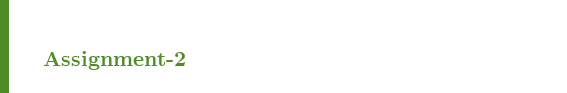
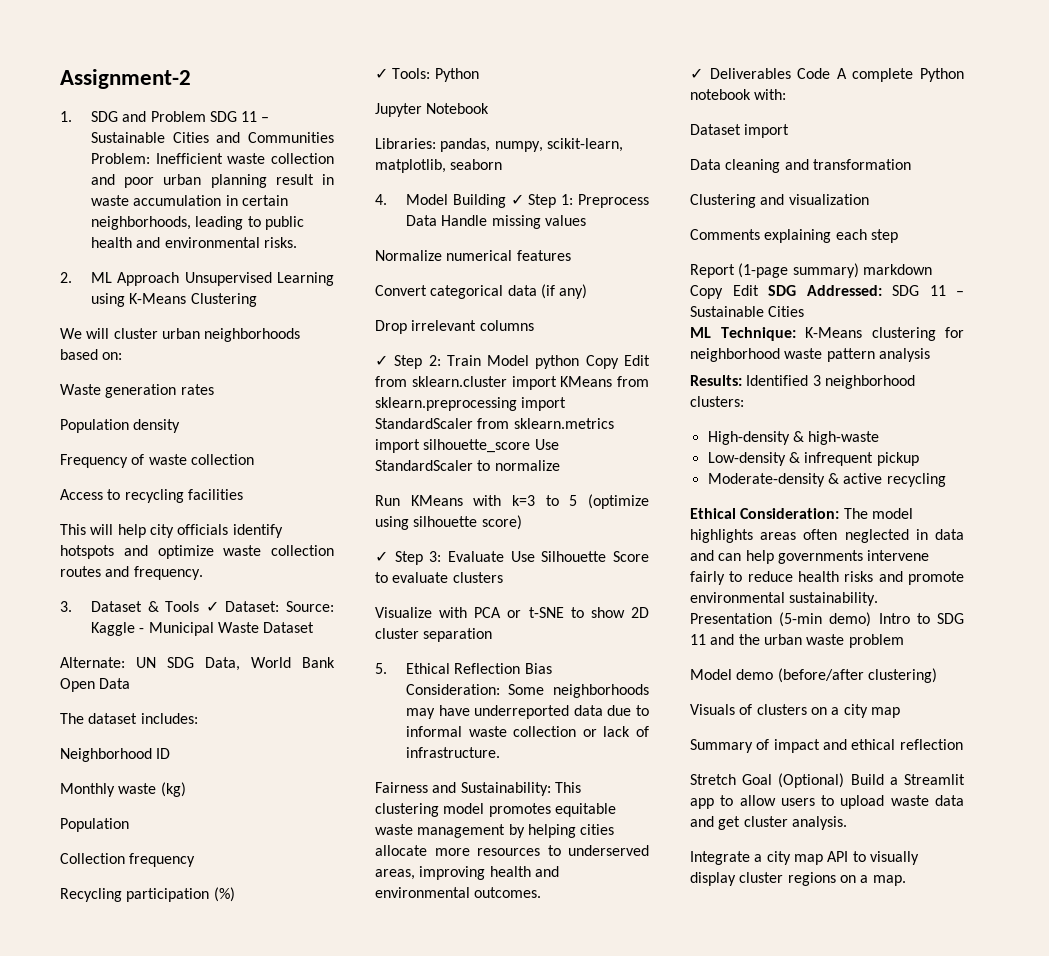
+ 1. SDG and Problem SDG 11 – Sustainable Cities and Communities Problem: Inefficient waste collection and poor urban planning result in waste accumulation in certain neighborhoods, leading to public health and environmental risks.
+ 2. ML Approach Unsupervised Learning using K-Means Clustering
+ We will cluster urban neighborhoods based on:
+ Waste generation rates
+ Population density
+ Frequency of waste collection
+ Access to recycling facilities
+ This will help city officials identify hotspots and optimize waste collection routes and frequency.
+ 3. Dataset & Tools ✓ Dataset: Source: Kaggle - Municipal Waste Dataset
+ Alternate: UN SDG Data, World Bank Open Data
+ The dataset includes:
+ Neighborhood ID
+ Monthly waste (kg)
+ Population
+ Collection frequency
+ Recycling participation (%)
+ ✓ Tools: Python
+ Jupyter Notebook
+ Libraries: pandas, numpy, scikit-learn, matplotlib, seaborn
+ 4. Model Building ✓ Step 1: Preprocess Data Handle missing values
+ Normalize numerical features
+ Convert categorical data (if any)
+ Drop irrelevant columns
+ ✓ Step 2: Train Model python Copy Edit from sklearn.cluster import KMeans from sklearn.preprocessing import StandardScaler from sklearn.metrics import silhouette_score Use StandardScaler to normalize
+ Run KMeans with k=3 to 5 (optimize using silhouette score)
+ ✓ Step 3: Evaluate Use Silhouette Score to evaluate clusters
+ Visualize with PCA or t-SNE to show 2D cluster separation
+ 5. Ethical Reflection Bias Consideration: Some neighborhoods may have underreported data due to informal waste collection or lack of infrastructure.
+ Fairness and Sustainability: This clustering model promotes equitable waste management by helping cities allocate more resources to underserved areas, improving health and environmental outcomes.
+ ✓ Deliverables Code A complete Python notebook with:
+ Dataset import
+ Data cleaning and transformation
+ Clustering and visualization
+ Comments explaining each step
+ Report (1-page summary) markdown Copy Edit SDG Addressed: SDG 11 – Sustainable Cities
+ ML Technique: K-Means clustering for neighborhood waste pattern analysis
+ Results: Identified 3 neighborhood clusters:
+ High-density & high-waste
+ Low-density & infrequent pickup
+ Moderate-density & active recycling
+ Ethical Consideration: The model highlights areas often neglected in data and can help governments intervene fairly to reduce health risks and promote environmental sustainability. Presentation (5-min demo) Intro to SDG 11 and the urban waste problem
+ Model demo (before/after clustering)
+ Visuals of clusters on a city map
+ Summary of impact and ethical reflection
+ Stretch Goal (Optional) Build a Streamlit app to allow users to upload waste data and get cluster analysis.
+ Integrate a city map API to visually display cluster regions on a map.

